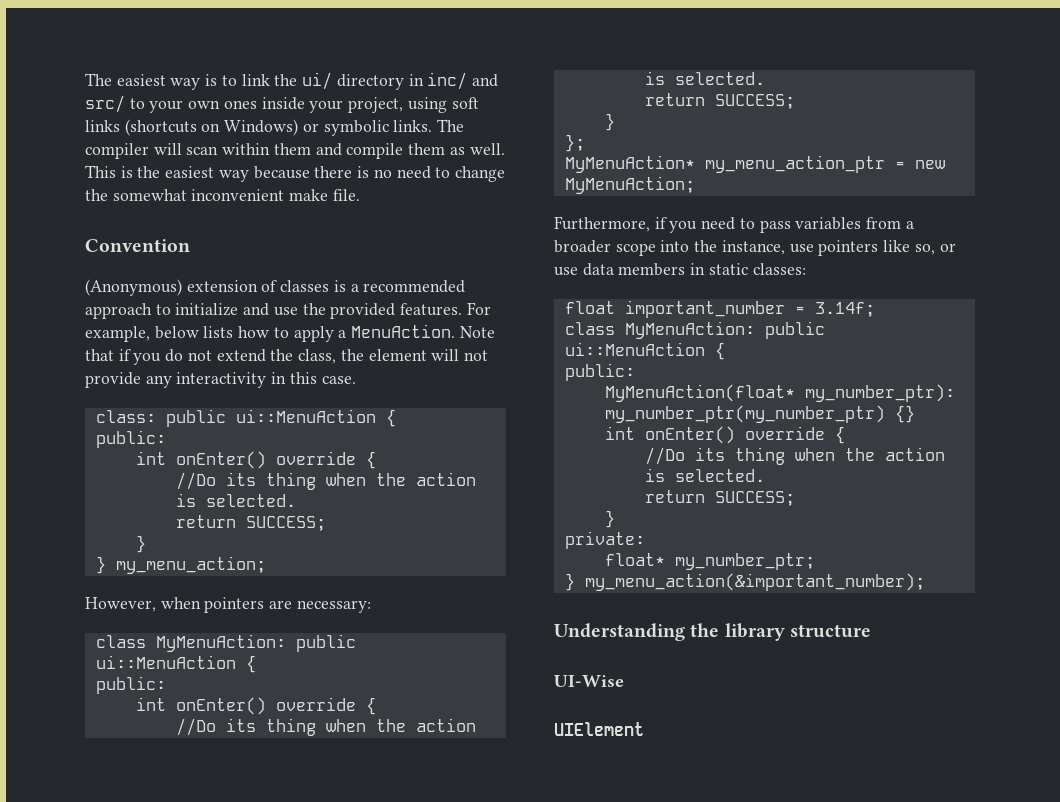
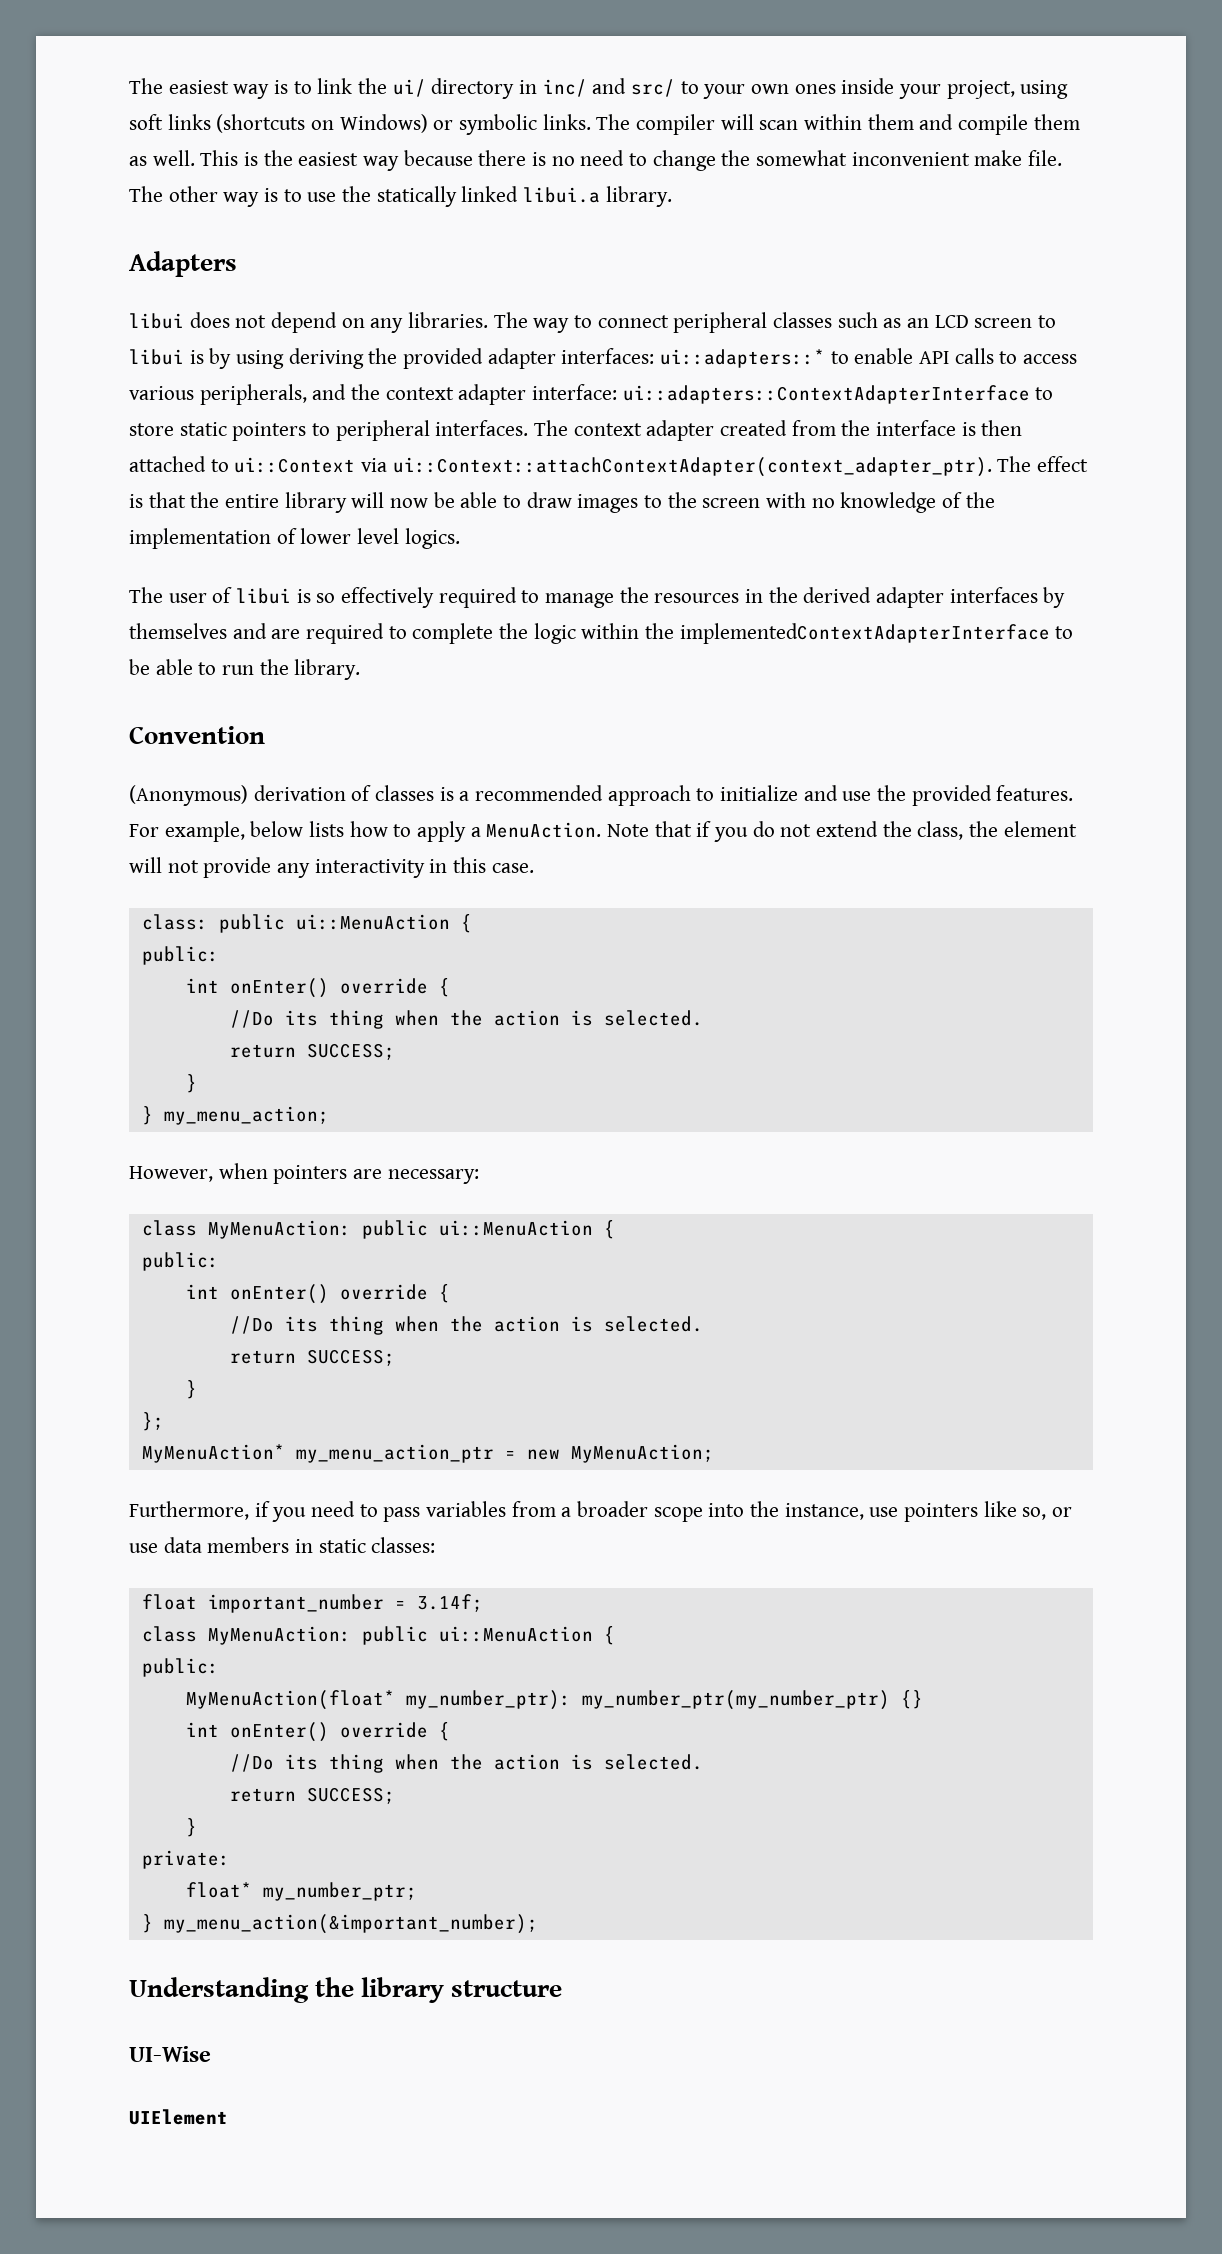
+ The other way is to use the statically linked libui.a library.
+ Adapters
+ libui does not depend on any libraries. The way to connect peripheral classes such as an LCD screen to libui is by using deriving the provided adapter interfaces: ui::adapters::* to enable API calls to access various peripherals, and the context adapter interface: ui::adapters::ContextAdapterInterface to store static pointers to peripheral interfaces. The context adapter created from the interface is then attached to ui::Context via ui::Context::attachContextAdapter(context_adapter_ptr). The effect is that the entire library will now be able to draw images to the screen with no knowledge of the implementation of lower level logics.
+ The user of libui is so effectively required to manage the resources in the derived adapter interfaces by themselves and are required to complete the logic within the implementedContextAdapterInterface to be able to run the library.
- (Anonymous) extension of classes is a recommended approach to initialize and use the provided features.
+ (Anonymous) derivation of classes is a recommended approach to initialize and use the provided features.

